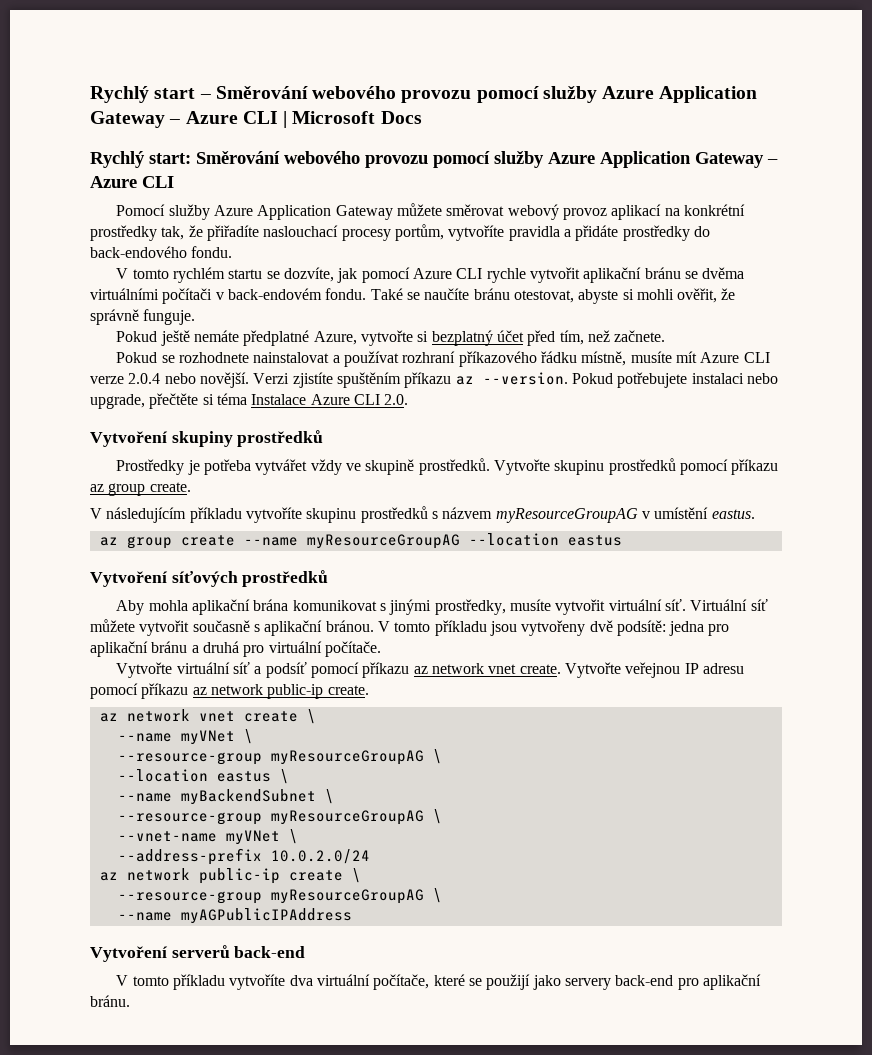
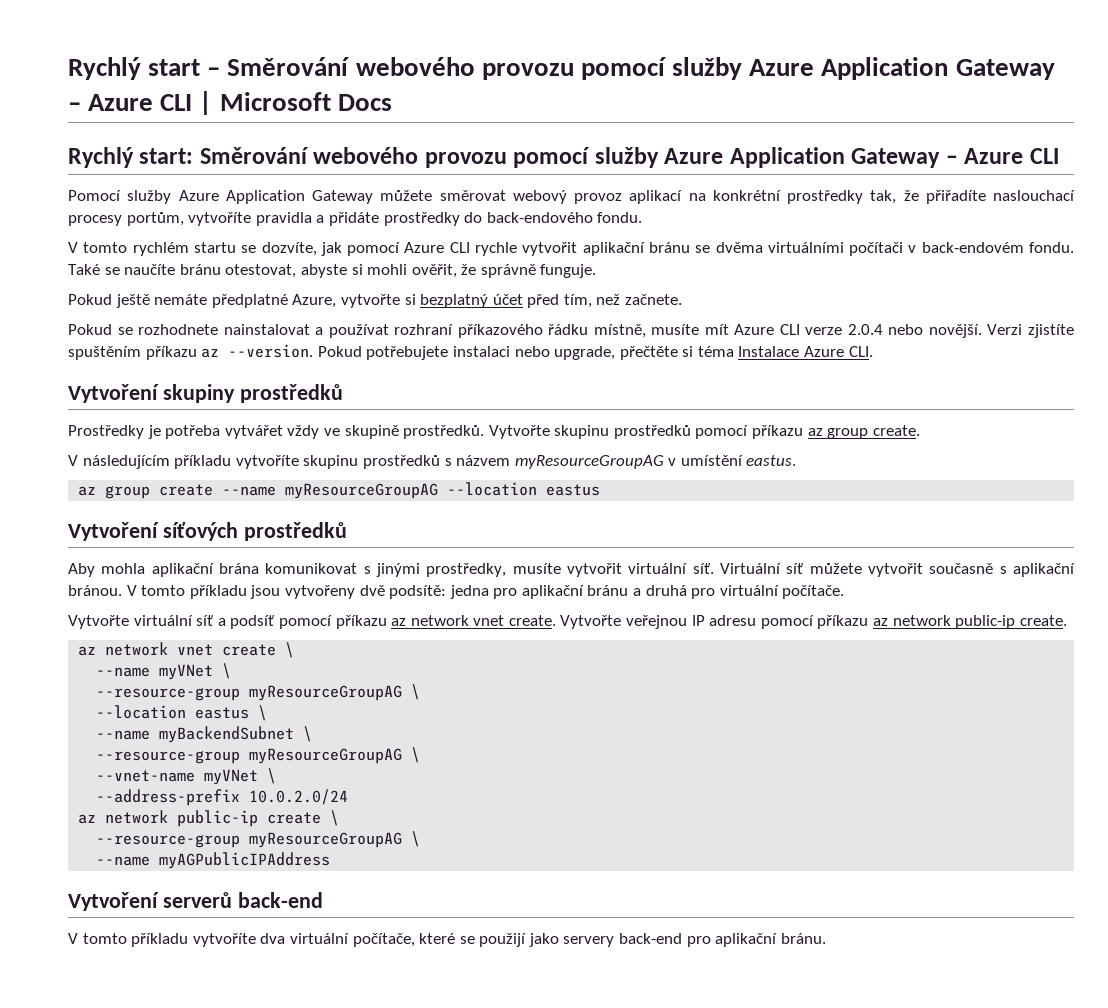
- Pokud potřebujete instalaci nebo upgrade, přečtěte si téma Instalace Azure CLI 2.0.
+ Pokud potřebujete instalaci nebo upgrade, přečtěte si téma Instalace Azure CLI.

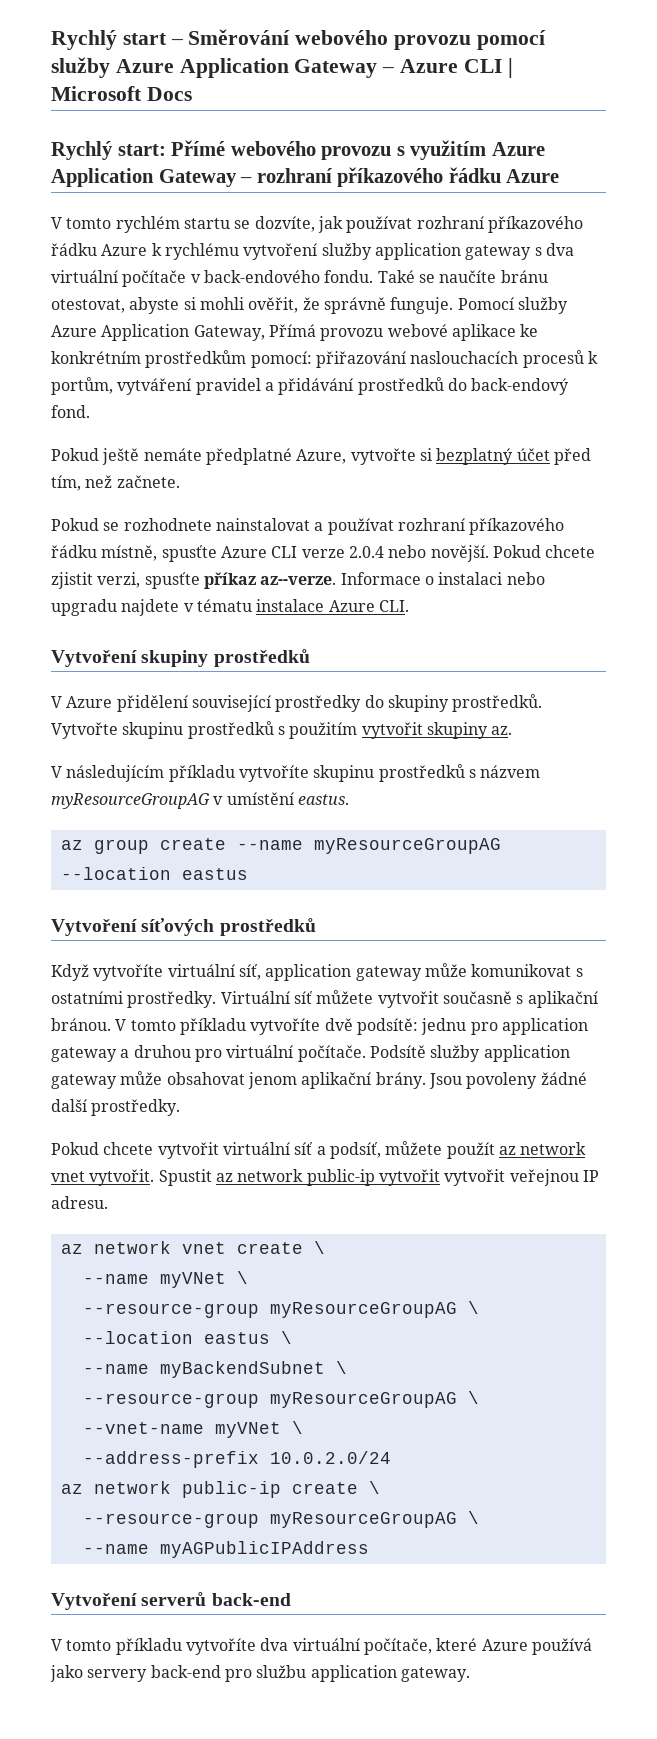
- Rychlý start: Směrování webového provozu pomocí služby Azure Application Gateway – Azure CLI
- Pomocí služby Azure Application Gateway můžete směrovat webový provoz aplikací na konkrétní prostředky tak, že přiřadíte naslouchací procesy portům, vytvoříte pravidla a přidáte prostředky do back-endového fondu.
+ Rychlý start: Přímé webového provozu s využitím Azure Application Gateway – rozhraní příkazového řádku Azure
- V tomto rychlém startu se dozvíte, jak pomocí Azure CLI rychle vytvořit aplikační bránu se dvěma virtuálními počítači v back-endovém fondu.
+ V tomto rychlém startu se dozvíte, jak používat rozhraní příkazového řádku Azure k rychlému vytvoření služby application gateway s dva virtuální počítače v back-endového fondu.
+ Pomocí služby Azure Application Gateway, Přímá provozu webové aplikace ke konkrétním prostředkům pomocí: přiřazování naslouchacích procesů k portům, vytváření pravidel a přidávání prostředků do back-endový fond.
- Pokud se rozhodnete nainstalovat a používat rozhraní příkazového řádku místně, musíte mít Azure CLI verze 2.0.4 nebo novější.
+ Pokud se rozhodnete nainstalovat a používat rozhraní příkazového řádku místně, spusťte Azure CLI verze 2.0.4 nebo novější.
- Verzi zjistíte spuštěním příkazu az --version. Pokud potřebujete instalaci nebo upgrade, přečtěte si téma Instalace Azure CLI.
+ Pokud chcete zjistit verzi, spusťte příkaz az--verze. Informace o instalaci nebo upgradu najdete v tématu instalace Azure CLI.
- Prostředky je potřeba vytvářet vždy ve skupině prostředků. Vytvořte skupinu prostředků pomocí příkazu az group create.
+ V Azure přidělení související prostředky do skupiny prostředků. Vytvořte skupinu prostředků s použitím vytvořit skupiny az.
- Aby mohla aplikační brána komunikovat s jinými prostředky, musíte vytvořit virtuální síť.
+ Když vytvoříte virtuální síť, application gateway může komunikovat s ostatními prostředky.
- V tomto příkladu jsou vytvořeny dvě podsítě: jedna pro aplikační bránu a druhá pro virtuální počítače.
- Vytvořte virtuální síť a podsíť pomocí příkazu az network vnet create. Vytvořte veřejnou IP adresu pomocí příkazu az network public-ip create.
+ V tomto příkladu vytvoříte dvě podsítě: jednu pro application gateway a druhou pro virtuální počítače. Podsítě služby application gateway může obsahovat jenom aplikační brány. Jsou povoleny žádné další prostředky.
+ Pokud chcete vytvořit virtuální síť a podsíť, můžete použít az network vnet vytvořit. Spustit az network public-ip vytvořit vytvořit veřejnou IP adresu.
- V tomto příkladu vytvoříte dva virtuální počítače, které se použijí jako servery back-end pro aplikační bránu.
+ V tomto příkladu vytvoříte dva virtuální počítače, které Azure používá jako servery back-end pro službu application gateway.

